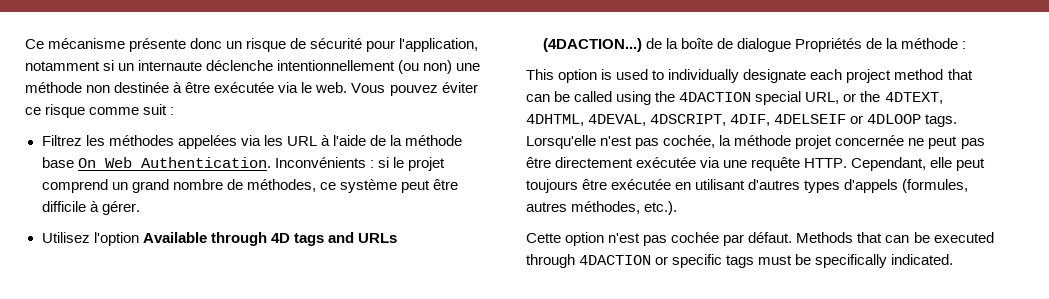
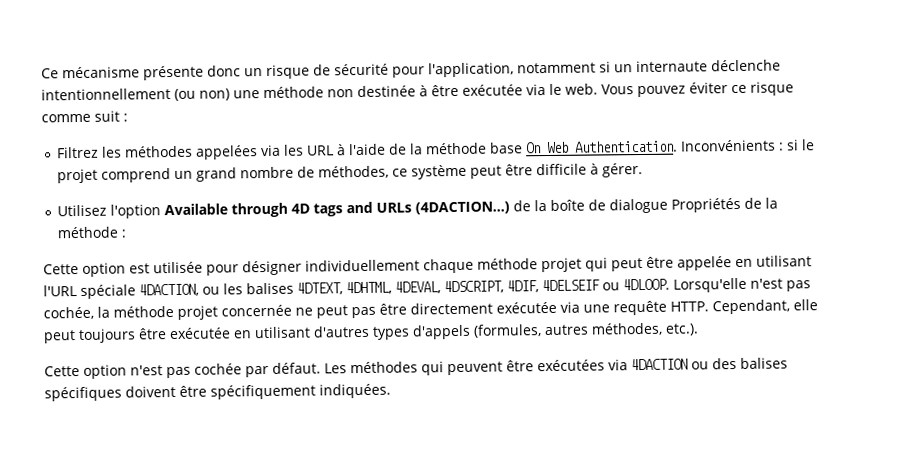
- This option is used to individually designate each project method that can be called using the 4DACTION special URL, or the 4DTEXT, 4DHTML, 4DEVAL, 4DSCRIPT, 4DIF, 4DELSEIF or 4DLOOP tags.
+ Cette option est utilisée pour désigner individuellement chaque méthode projet qui peut être appelée en utilisant l'URL spéciale 4DACTION, ou les balises 4DTEXT, 4DHTML, 4DEVAL, 4DSCRIPT, 4DIF, 4DELSEIF ou 4DLOOP.
- Methods that can be executed through 4DACTION or specific tags must be specifically indicated.
+ Les méthodes qui peuvent être exécutées via 4DACTION ou des balises spécifiques doivent être spécifiquement indiquées.

